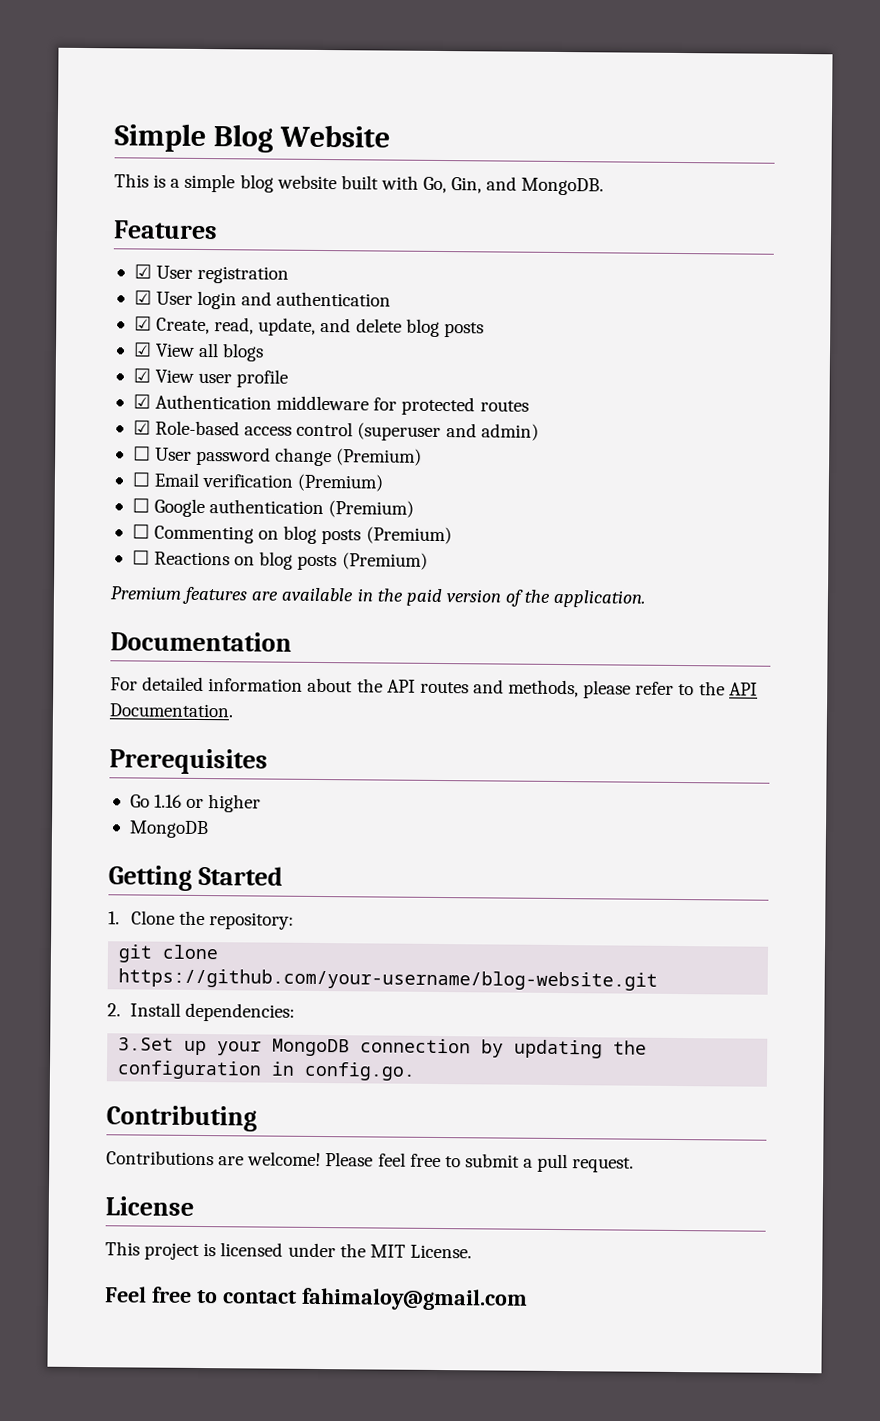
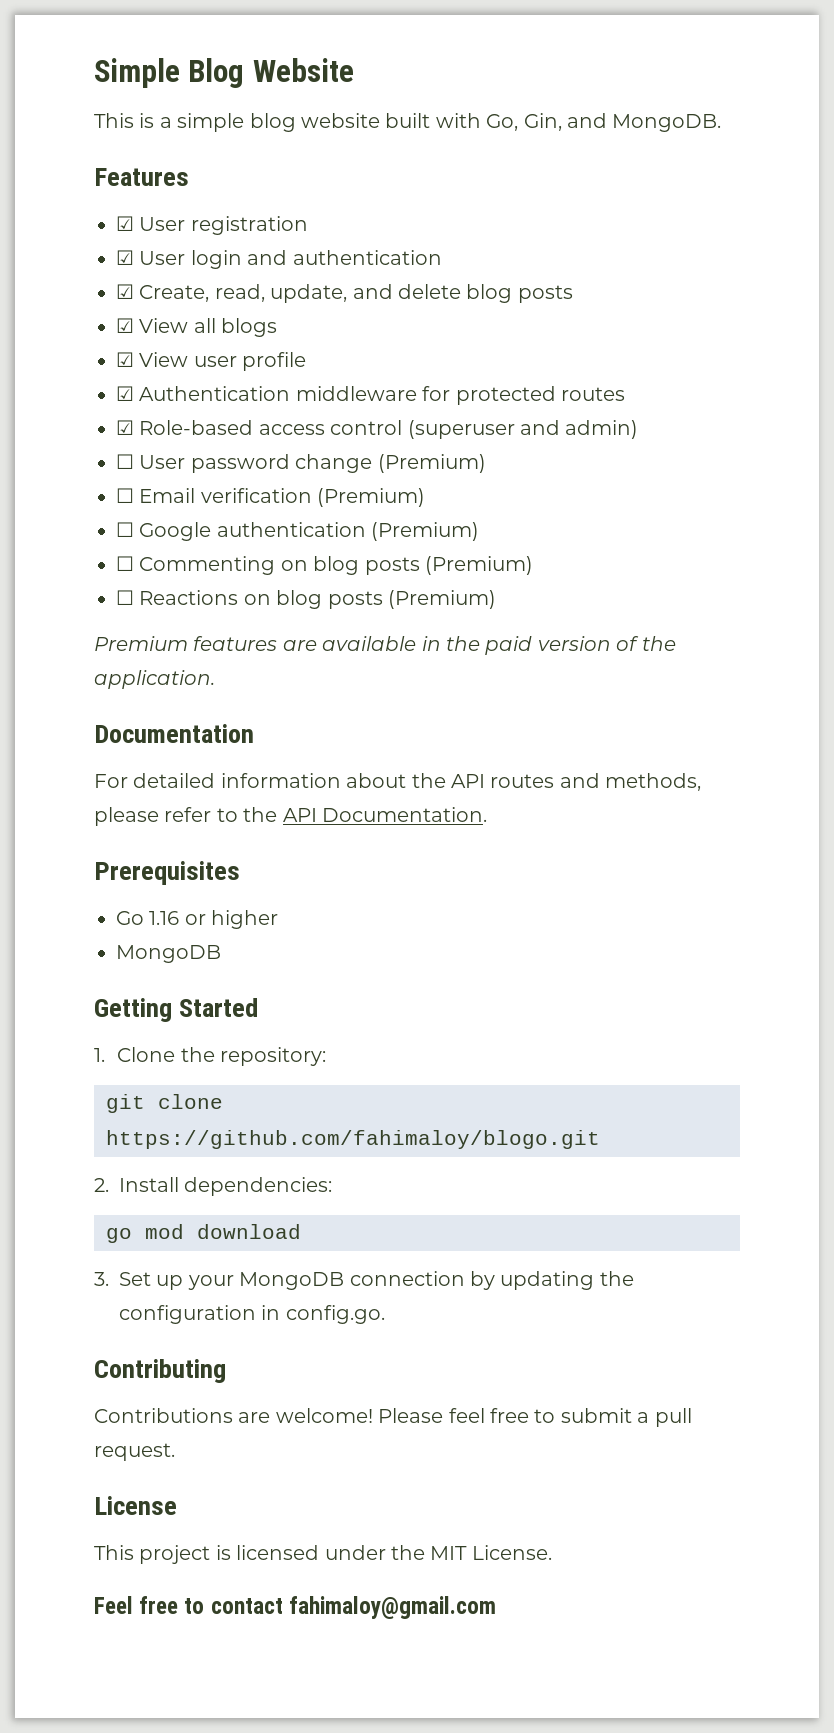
- git clone https://github.com/your-username/blog-website.git
+ git clone https://github.com/fahimaloy/blogo.git
- 3.Set up your MongoDB connection by updating the configuration in config.go.
+ go mod download
+ 3. Set up your MongoDB connection by updating the configuration in config.go.

